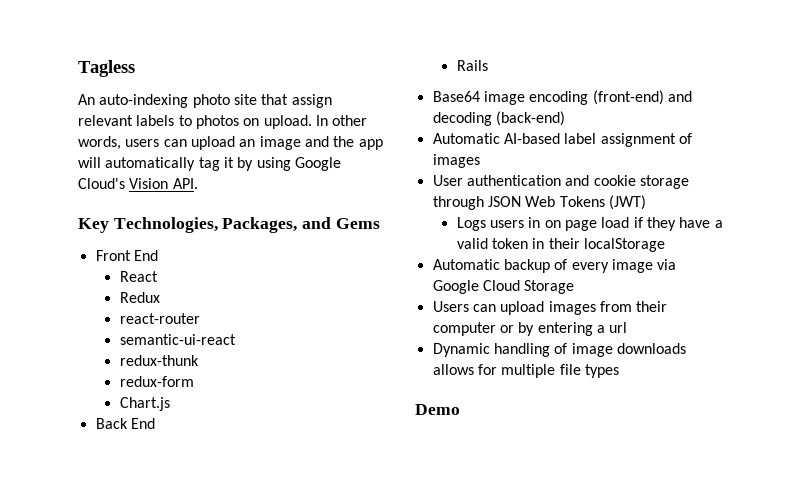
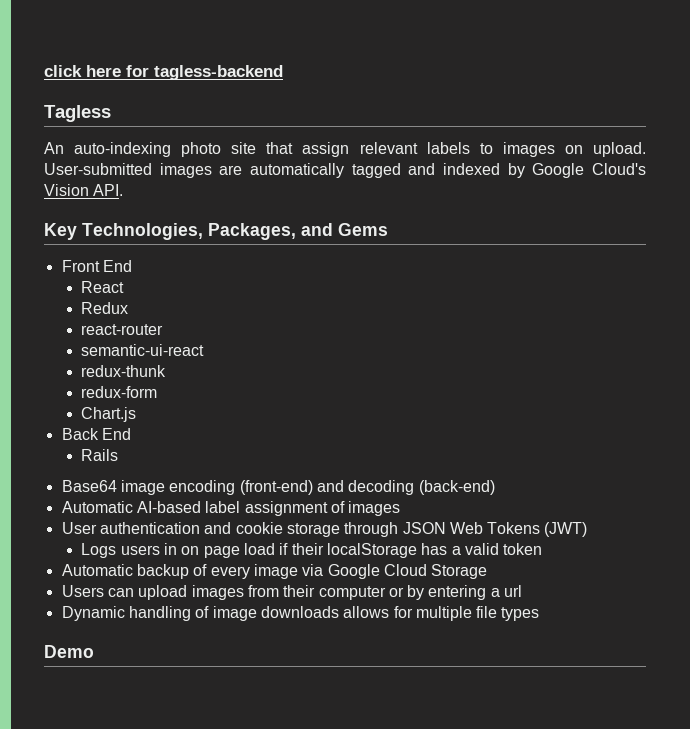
+ click here for tagless-backend
- An auto-indexing photo site that assign relevant labels to photos on upload.
+ An auto-indexing photo site that assign relevant labels to images on upload.
- In other words, users can upload an image and the app will automatically tag it by using Google Cloud's Vision API.
+ User-submitted images are automatically tagged and indexed by Google Cloud's Vision API.
- Logs users in on page load if they have a valid token in their localStorage
+ Logs users in on page load if their localStorage has a valid token

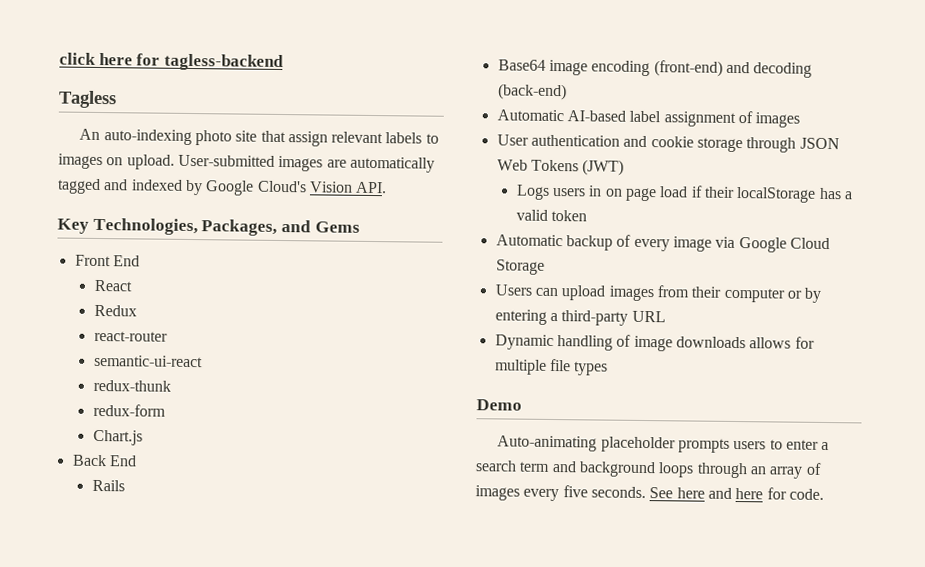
- Users can upload images from their computer or by entering a url
+ Users can upload images from their computer or by entering a third-party URL
+ Auto-animating placeholder prompts users to enter a search term and background loops through an array of images every five seconds. See here and here for code.

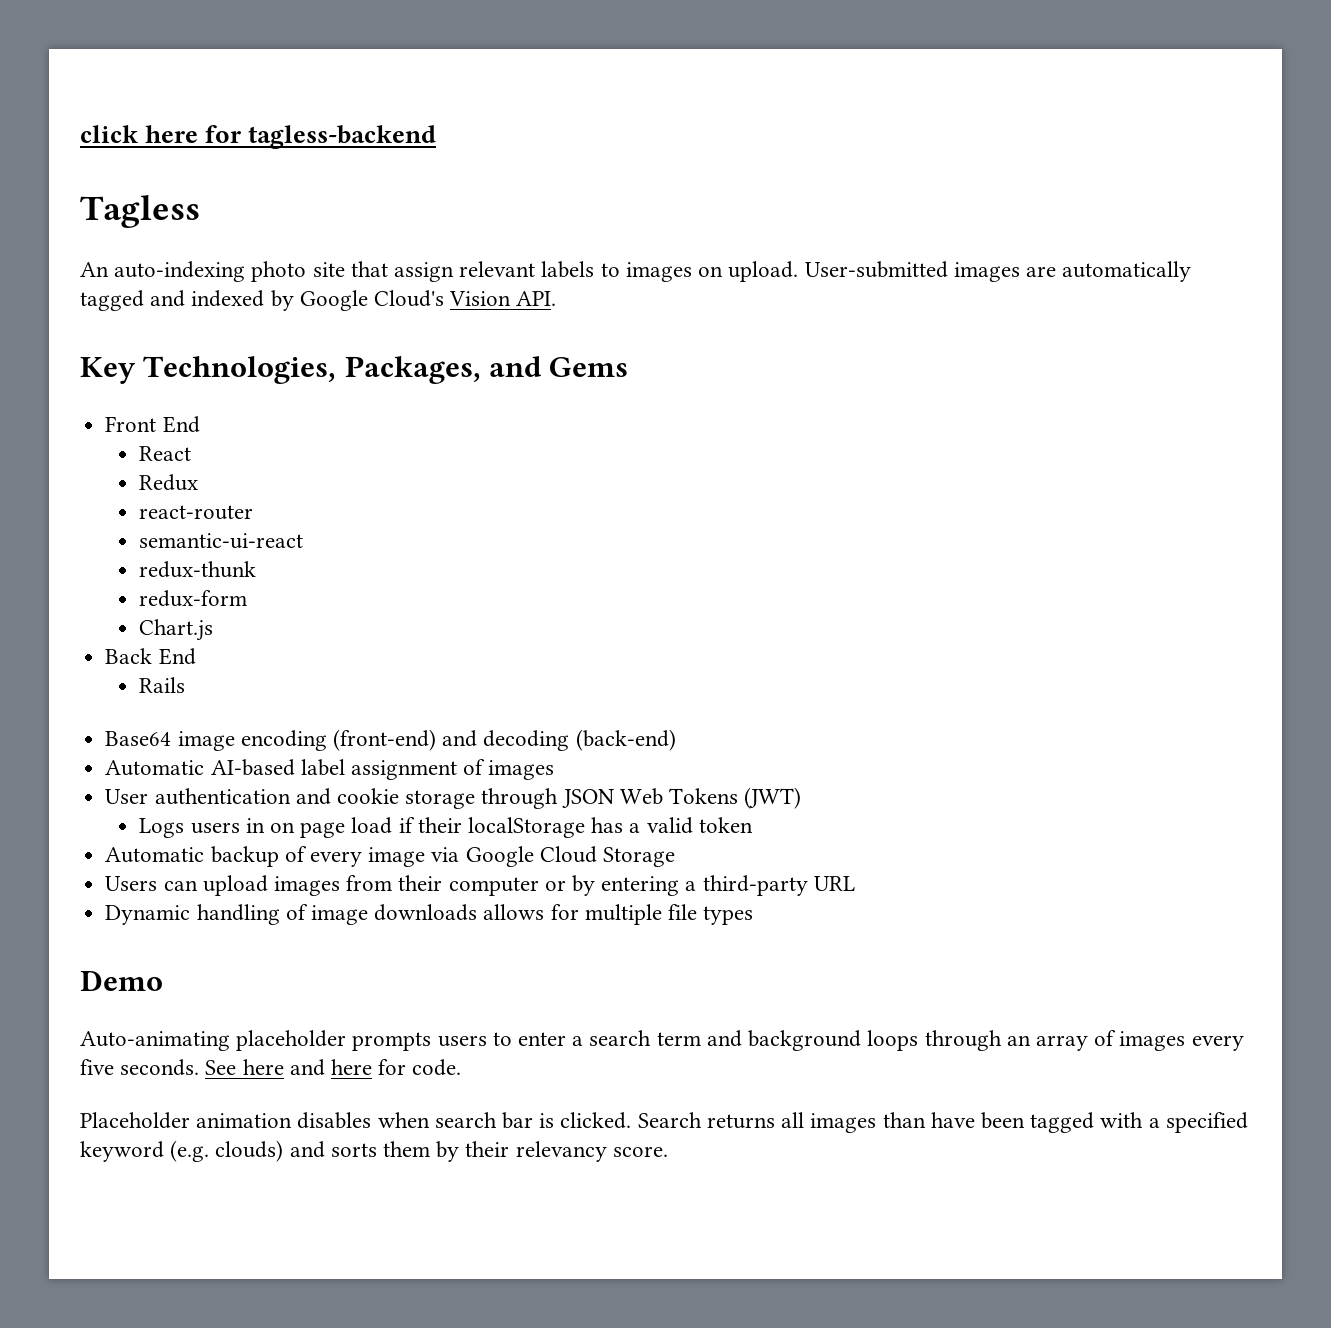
+ Placeholder animation disables when search bar is clicked. Search returns all images than have been tagged with a specified keyword (e.g. clouds) and sorts them by their relevancy score.

